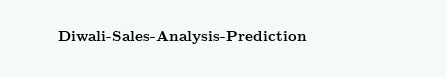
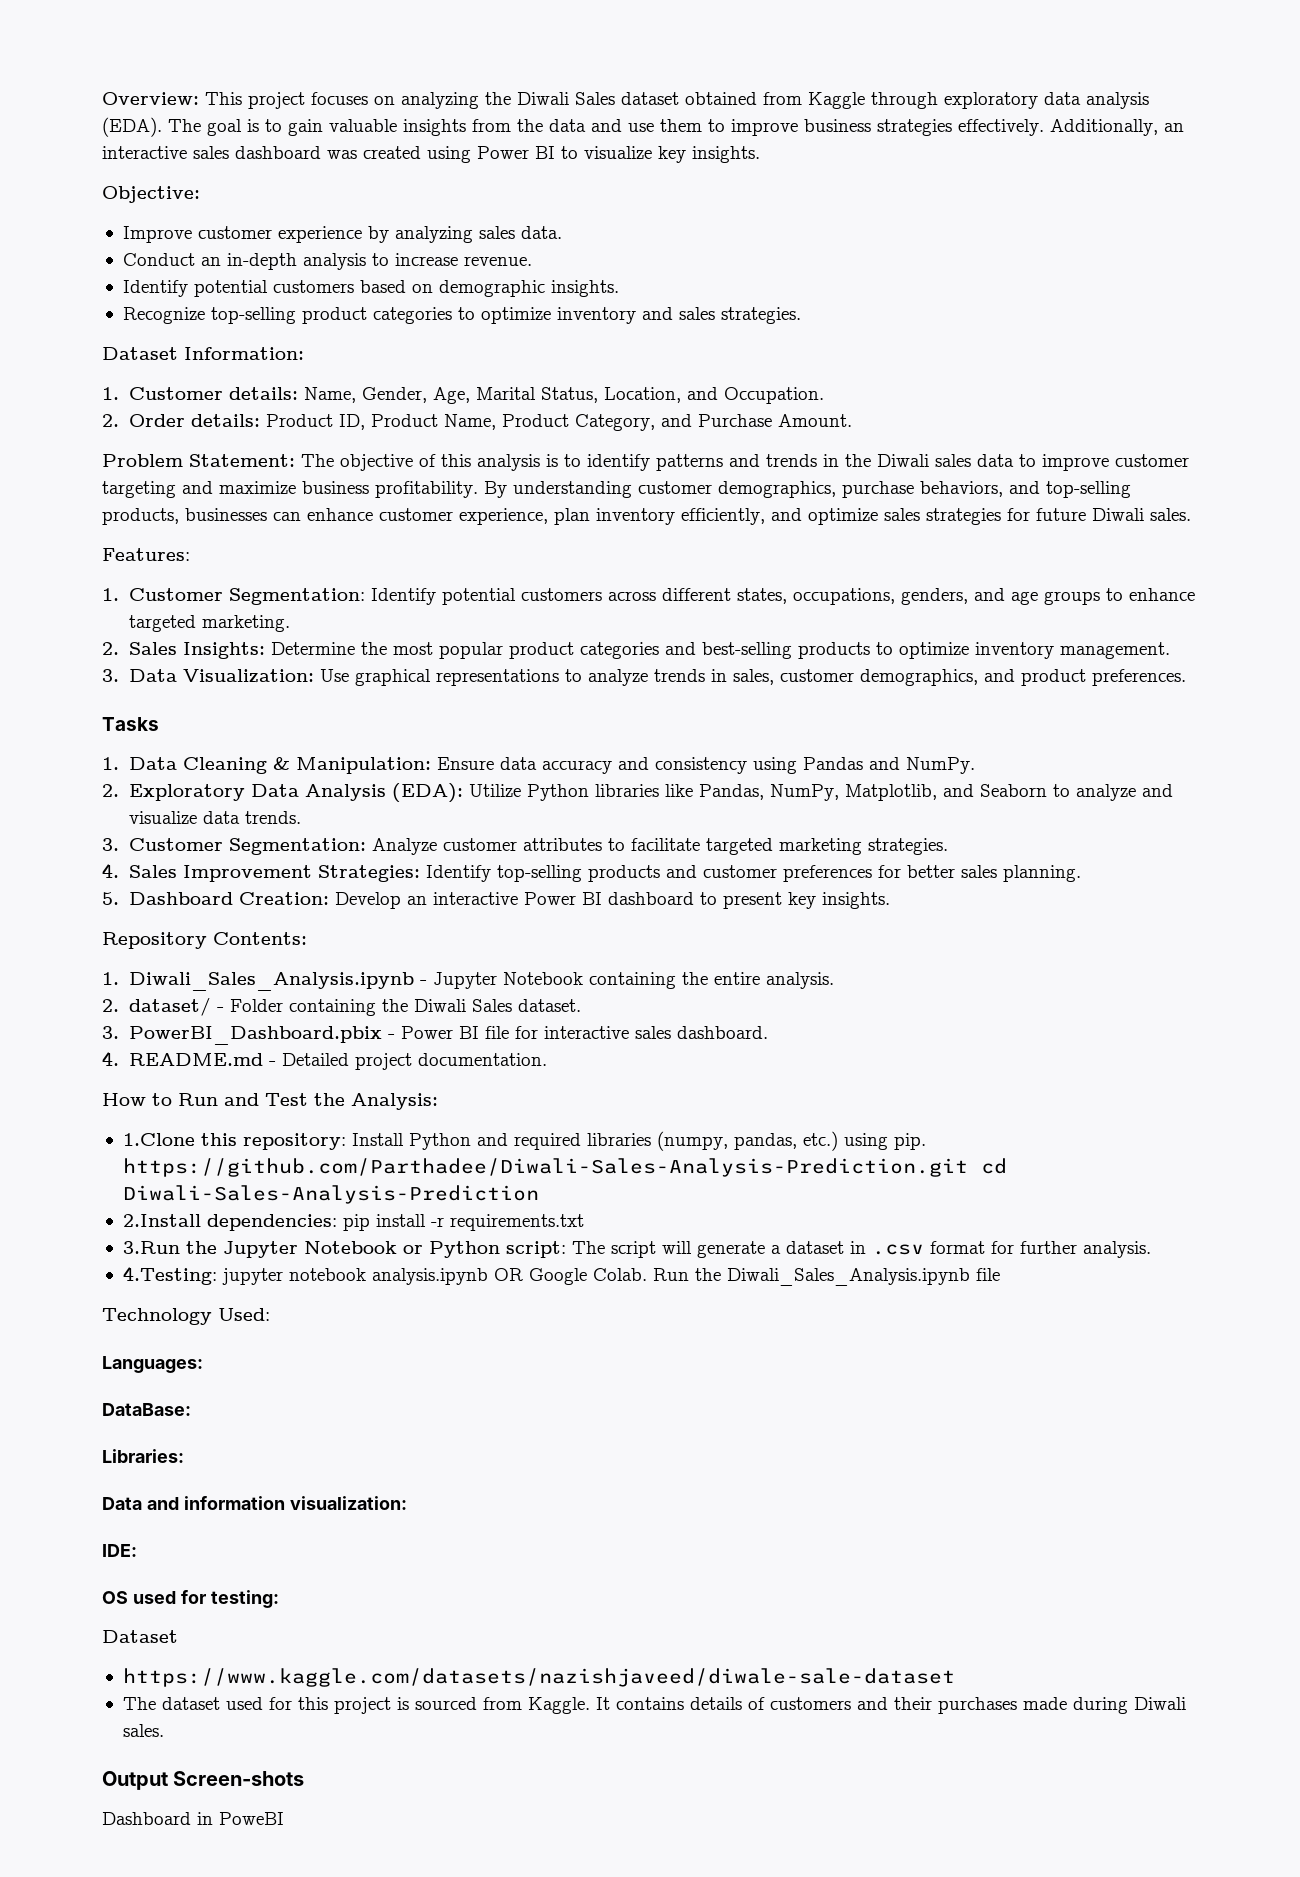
- Diwali-Sales-Analysis-Prediction
+ Overview: This project focuses on analyzing the Diwali Sales dataset obtained from Kaggle through exploratory data analysis (EDA). The goal is to gain valuable insights from the data and use them to improve business strategies effectively. Additionally, an interactive sales dashboard was created using Power BI to visualize key insights.
+ Objective:
+ Improve customer experience by analyzing sales data.
+ Conduct an in-depth analysis to increase revenue.
+ Identify potential customers based on demographic insights.
+ Recognize top-selling product categories to optimize inventory and sales strategies.
+ Dataset Information:
+ 1. Customer details: Name, Gender, Age, Marital Status, Location, and Occupation.
+ 2. Order details: Product ID, Product Name, Product Category, and Purchase Amount.
+ Problem Statement: The objective of this analysis is to identify patterns and trends in the Diwali sales data to improve customer targeting and maximize business profitability. By understanding customer demographics, purchase behaviors, and top-selling products, businesses can enhance customer experience, plan inventory efficiently, and optimize sales strategies for future Diwali sales.
+ Features:
+ 1. Customer Segmentation: Identify potential customers across different states, occupations, genders, and age groups to enhance targeted marketing.
+ 2. Sales Insights: Determine the most popular product categories and best-selling products to optimize inventory management.
+ 3. Data Visualization: Use graphical representations to analyze trends in sales, customer demographics, and product preferences.
+ Tasks
+ 1. Data Cleaning & Manipulation: Ensure data accuracy and consistency using Pandas and NumPy.
+ 2. Exploratory Data Analysis (EDA): Utilize Python libraries like Pandas, NumPy, Matplotlib, and Seaborn to analyze and visualize data trends.
+ 3. Customer Segmentation: Analyze customer attributes to facilitate targeted marketing strategies.
+ 4. Sales Improvement Strategies: Identify top-selling products and customer preferences for better sales planning.
+ 5. Dashboard Creation: Develop an interactive Power BI dashboard to present key insights.
+ Repository Contents:
+ 1. Diwali_Sales_Analysis.ipynb - Jupyter Notebook containing the entire analysis.
+ 2. dataset/ - Folder containing the Diwali Sales dataset.
+ 3. PowerBI_Dashboard.pbix - Power BI file for interactive sales dashboard.
+ 4. README.md - Detailed project documentation.
+ How to Run and Test the Analysis:
+ 1.Clone this repository: Install Python and required libraries (numpy, pandas, etc.) using pip. https://github.com/Parthadee/Diwali-Sales-Analysis-Prediction.git cd Diwali-Sales-Analysis-Prediction
+ 2.Install dependencies: pip install -r requirements.txt
+ 3.Run the Jupyter Notebook or Python script: The script will generate a dataset in .csv format for further analysis.
+ 4.Testing: jupyter notebook analysis.ipynb OR Google Colab. Run the Diwali_Sales_Analysis.ipynb file
+ Technology Used:
+ Languages:
+ DataBase:
+ Libraries:
+ Data and information visualization:
+ IDE:
+ OS used for testing:
+ Dataset
+ https://www.kaggle.com/datasets/nazishjaveed/diwale-sale-dataset
+ The dataset used for this project is sourced from Kaggle. It contains details of customers and their purchases made during Diwali sales.
+ Output Screen-shots
+ Dashboard in PoweBI

